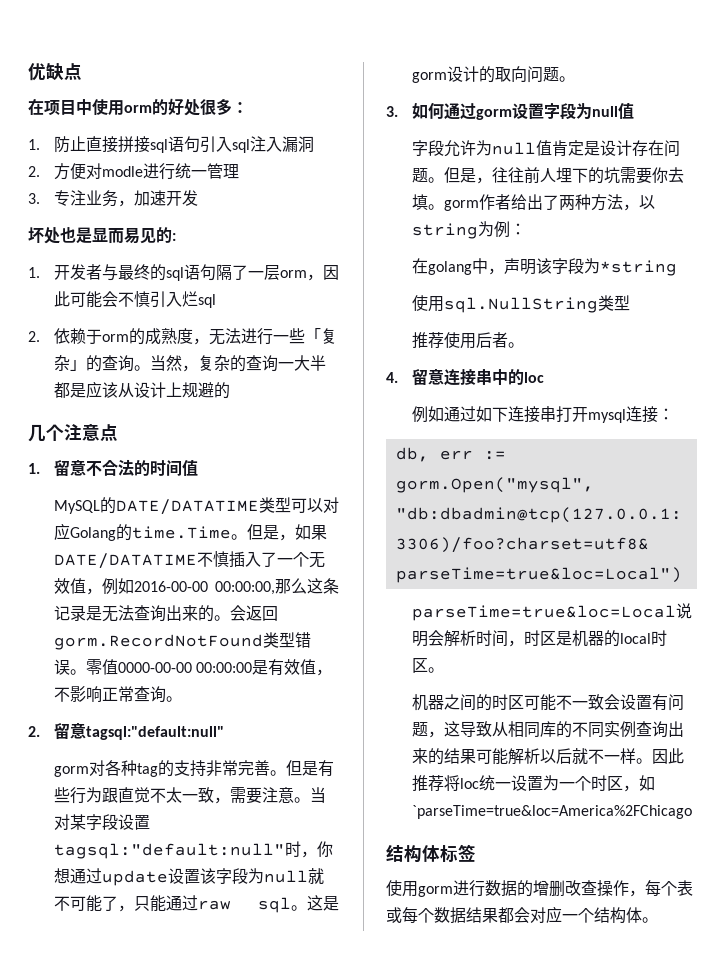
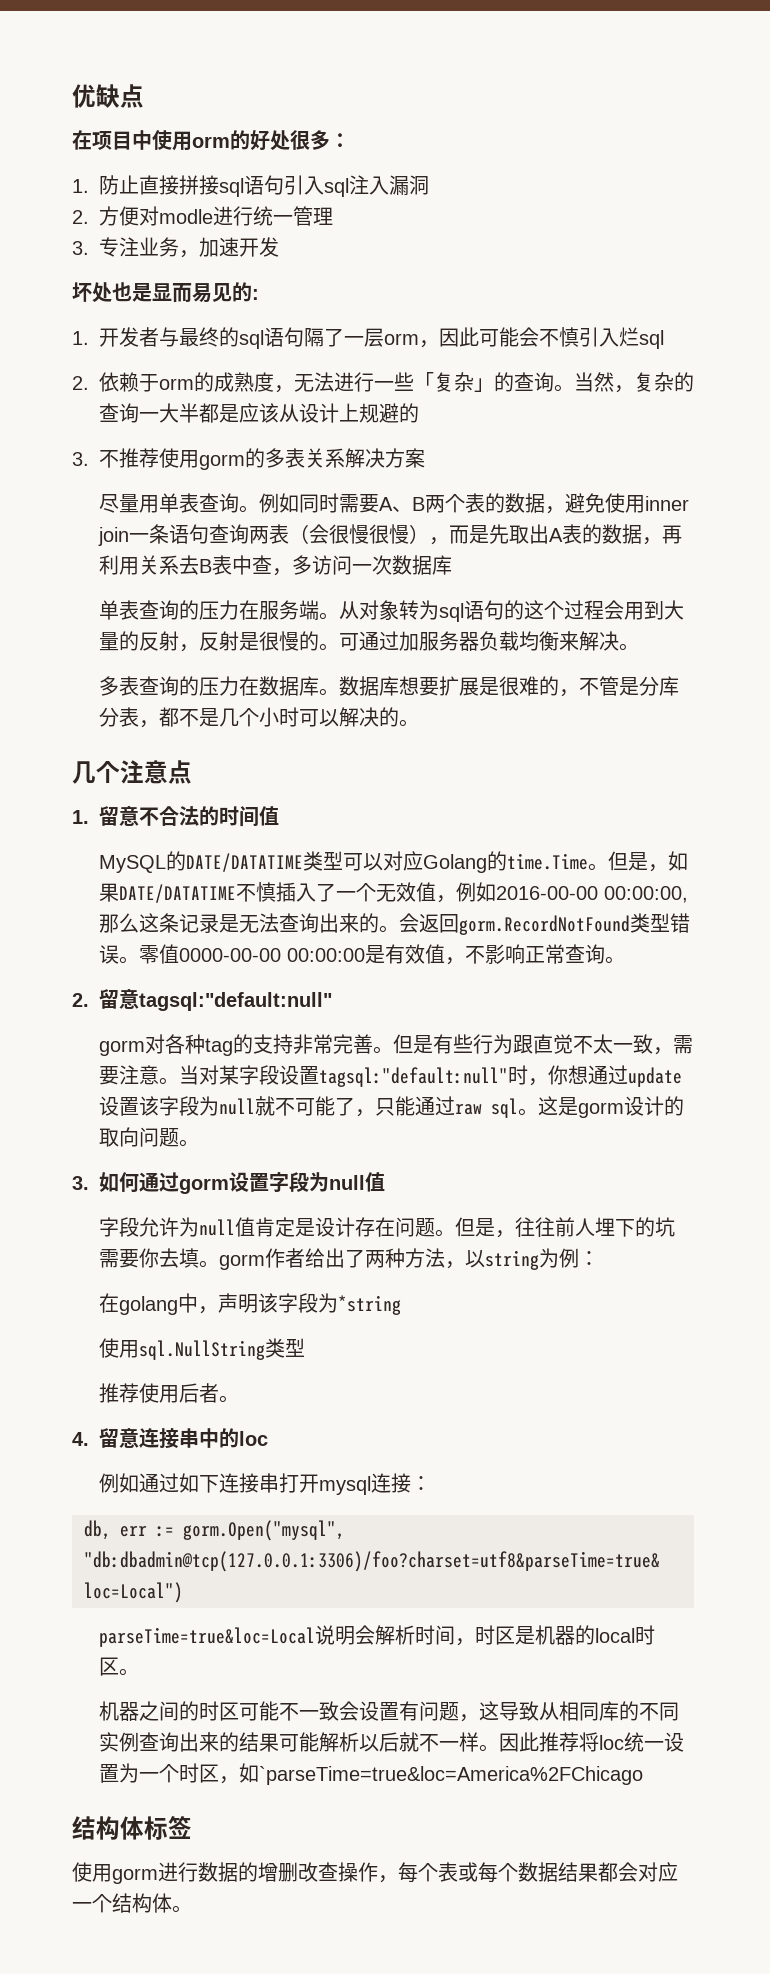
+ 3.不推荐使用gorm的多表关系解决方案
+ 尽量用单表查询。例如同时需要A、B两个表的数据，避免使用inner join一条语句查询两表（会很慢很慢），而是先取出A表的数据，再利用关系去B表中查，多访问一次数据库
+ 单表查询的压力在服务端。从对象转为sql语句的这个过程会用到大量的反射，反射是很慢的。可通过加服务器负载均衡来解决。
+ 多表查询的压力在数据库。数据库想要扩展是很难的，不管是分库分表，都不是几个小时可以解决的。

